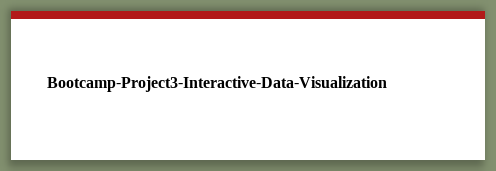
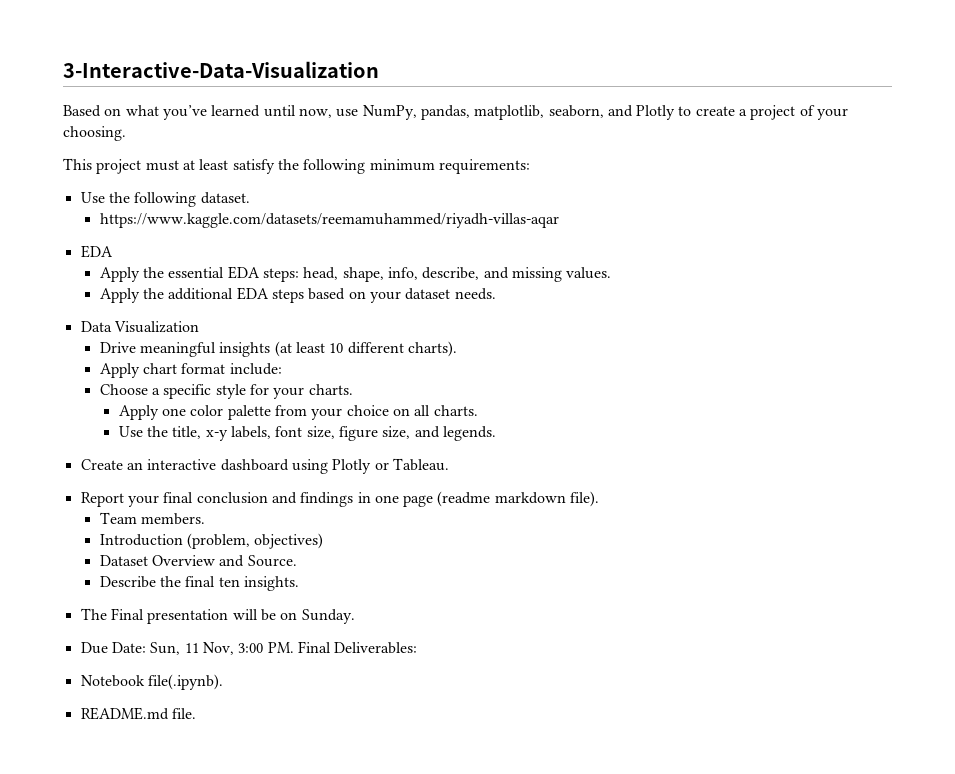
- Bootcamp-Project3-Interactive-Data-Visualization
+ 3-Interactive-Data-Visualization
+ Based on what you’ve learned until now, use NumPy, pandas, matplotlib, seaborn, and Plotly to create a project of your choosing.
+ This project must at least satisfy the following minimum requirements:
+ Use the following dataset.
+ https://www.kaggle.com/datasets/reemamuhammed/riyadh-villas-aqar
+ EDA
+ Apply the essential EDA steps: head, shape, info, describe, and missing values.
+ Apply the additional EDA steps based on your dataset needs.
+ Data Visualization
+ Drive meaningful insights (at least 10 different charts).
+ Apply chart format include:
+ Choose a specific style for your charts.
+ Apply one color palette from your choice on all charts.
+ Use the title, x-y labels, font size, figure size, and legends.
+ Create an interactive dashboard using Plotly or Tableau.
+ Report your final conclusion and findings in one page (readme markdown file).
+ Team members.
+ Introduction (problem, objectives)
+ Dataset Overview and Source.
+ Describe the final ten insights.
+ The Final presentation will be on Sunday.
+ Due Date: Sun, 11 Nov, 3:00 PM. Final Deliverables:
+ Notebook file(.ipynb).
+ README.md file.

